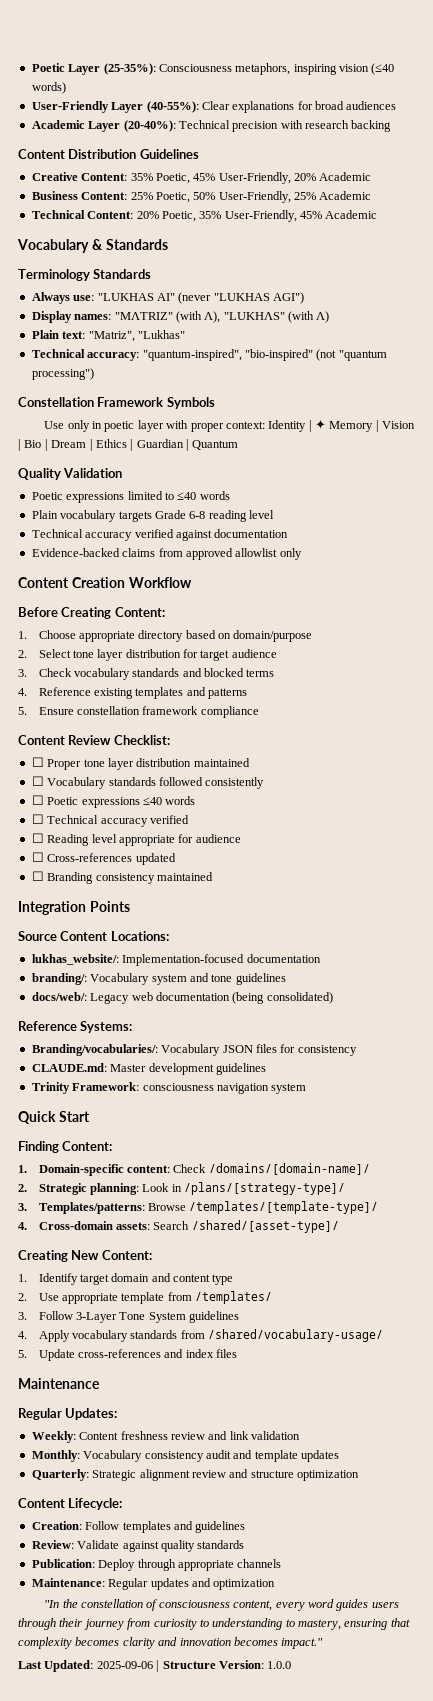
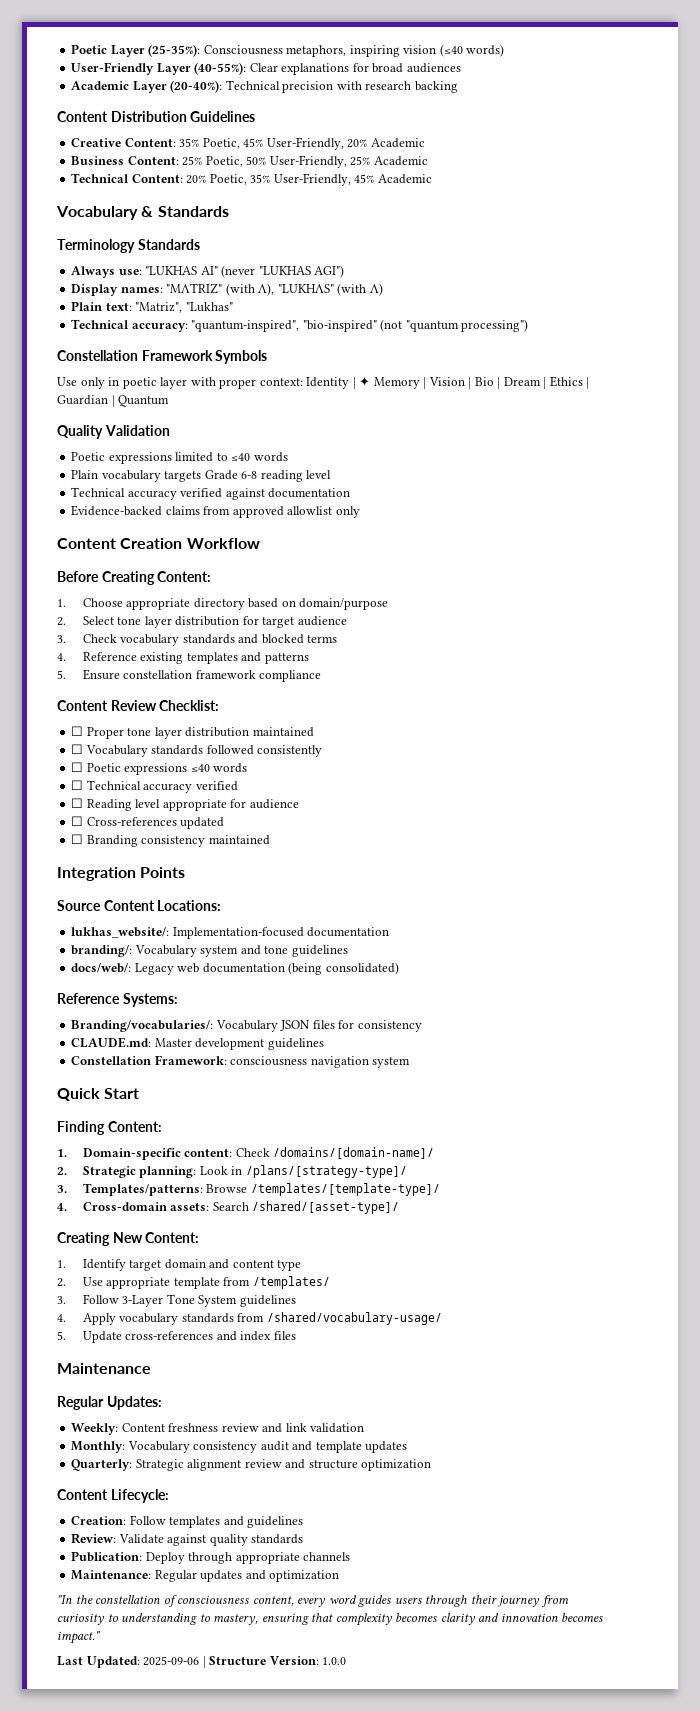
- Trinity Framework: consciousness navigation system
+ Constellation Framework: consciousness navigation system

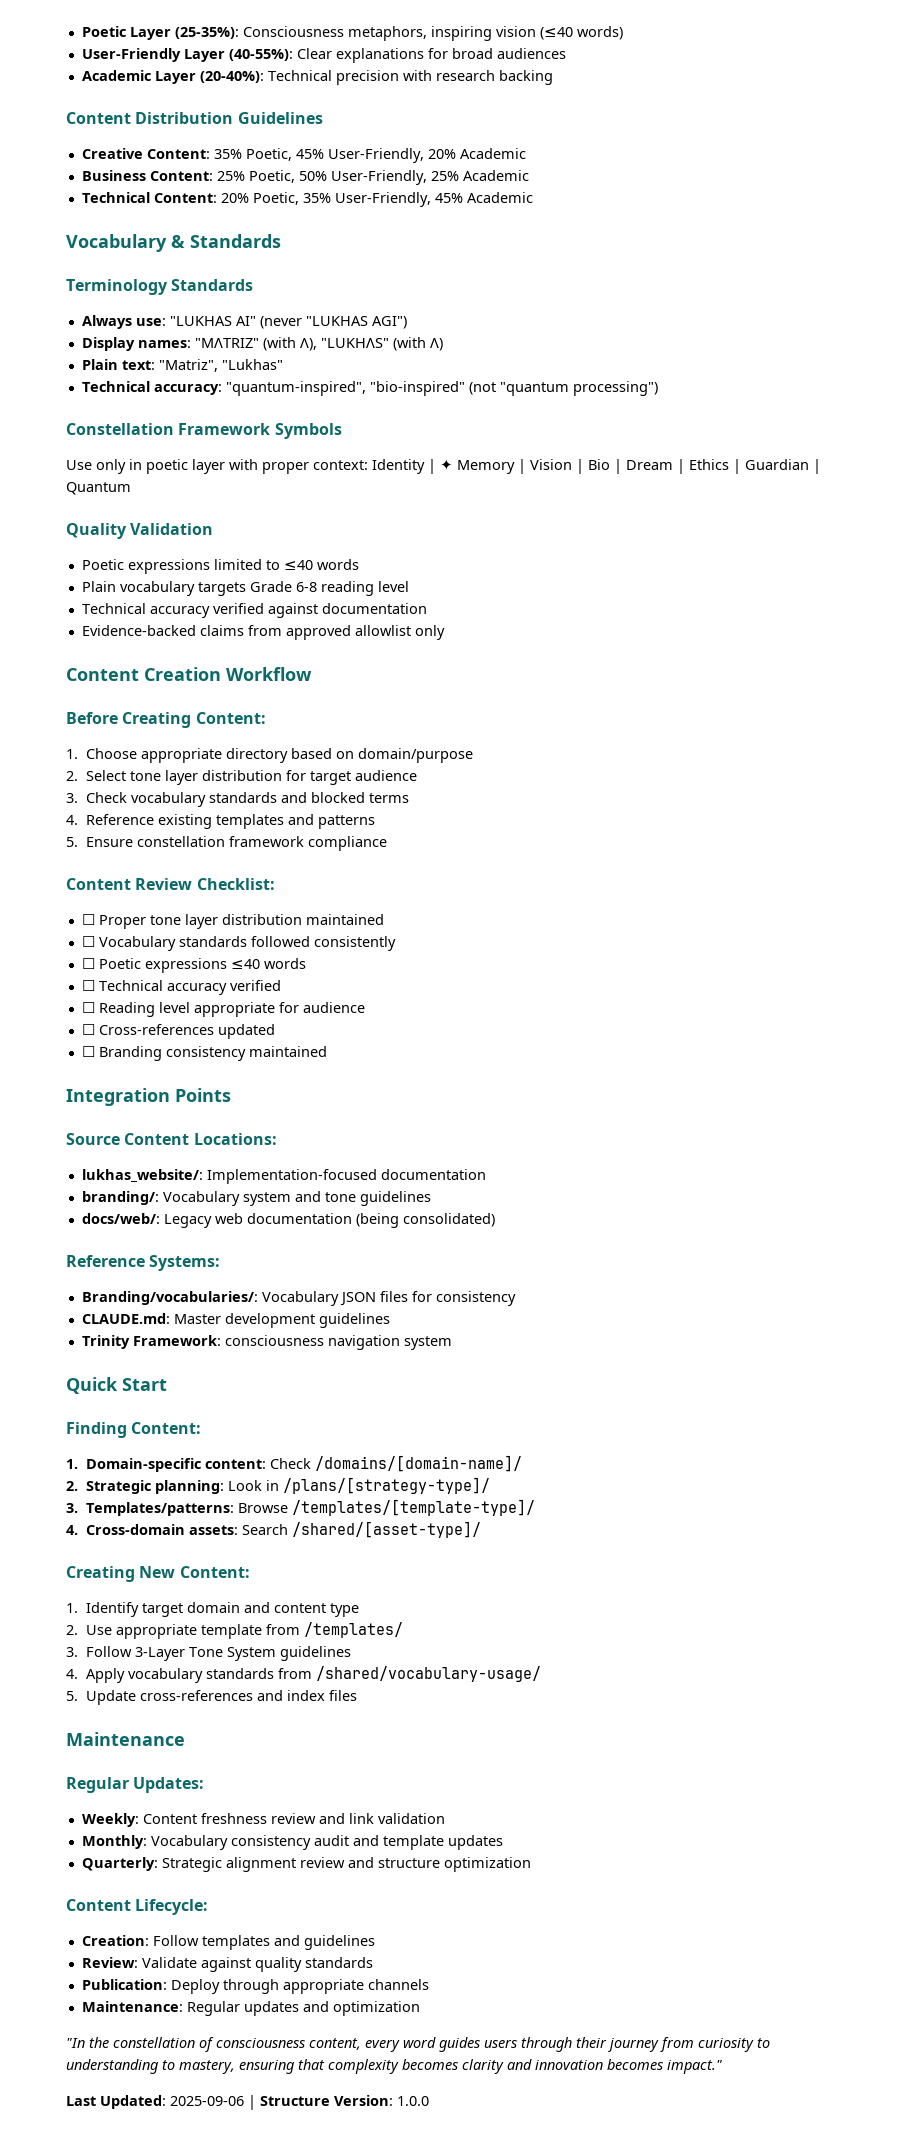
- Constellation Framework: consciousness navigation system
+ Trinity Framework: consciousness navigation system

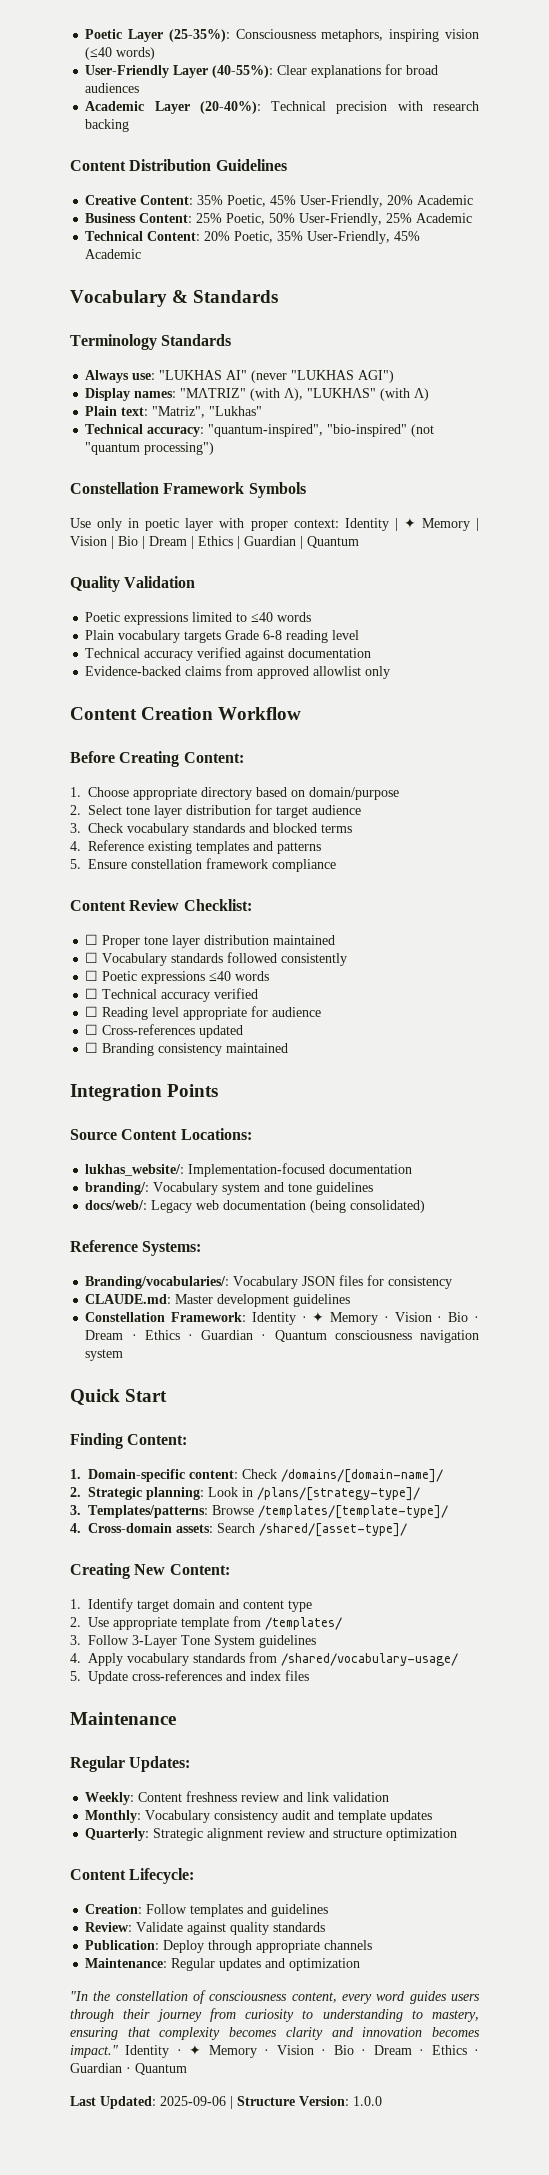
- Trinity Framework: consciousness navigation system
+ Constellation Framework: Identity · ✦ Memory · Vision · Bio · Dream · Ethics · Guardian · Quantum consciousness navigation system
- "In the constellation of consciousness content, every word guides users through their journey from curiosity to understanding to mastery, ensuring that complexity becomes clarity and innovation becomes impact."
+ "In the constellation of consciousness content, every word guides users through their journey from curiosity to understanding to mastery, ensuring that complexity becomes clarity and innovation becomes impact." Identity · ✦ Memory · Vision · Bio · Dream · Ethics · Guardian · Quantum

